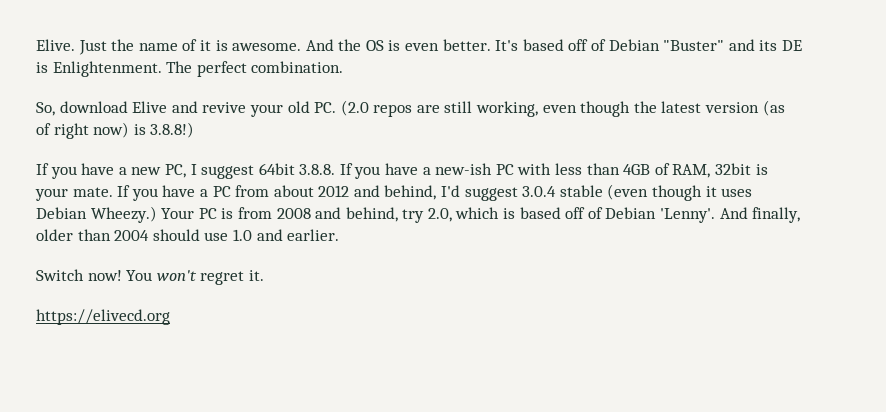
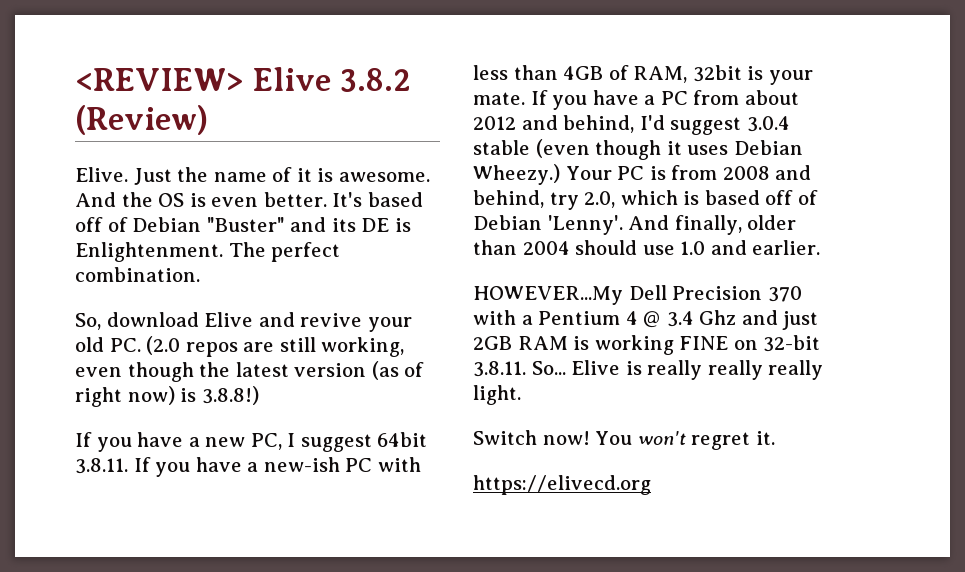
+ <REVIEW> Elive 3.8.2 (Review)
- If you have a new PC, I suggest 64bit 3.8.8. If you have a new-ish PC with less than 4GB of RAM, 32bit is your mate.
+ If you have a new PC, I suggest 64bit 3.8.11. If you have a new-ish PC with less than 4GB of RAM, 32bit is your mate.
+ HOWEVER...My Dell Precision 370 with a Pentium 4 @ 3.4 Ghz and just 2GB RAM is working FINE on 32-bit 3.8.11. So... Elive is really really really light.

